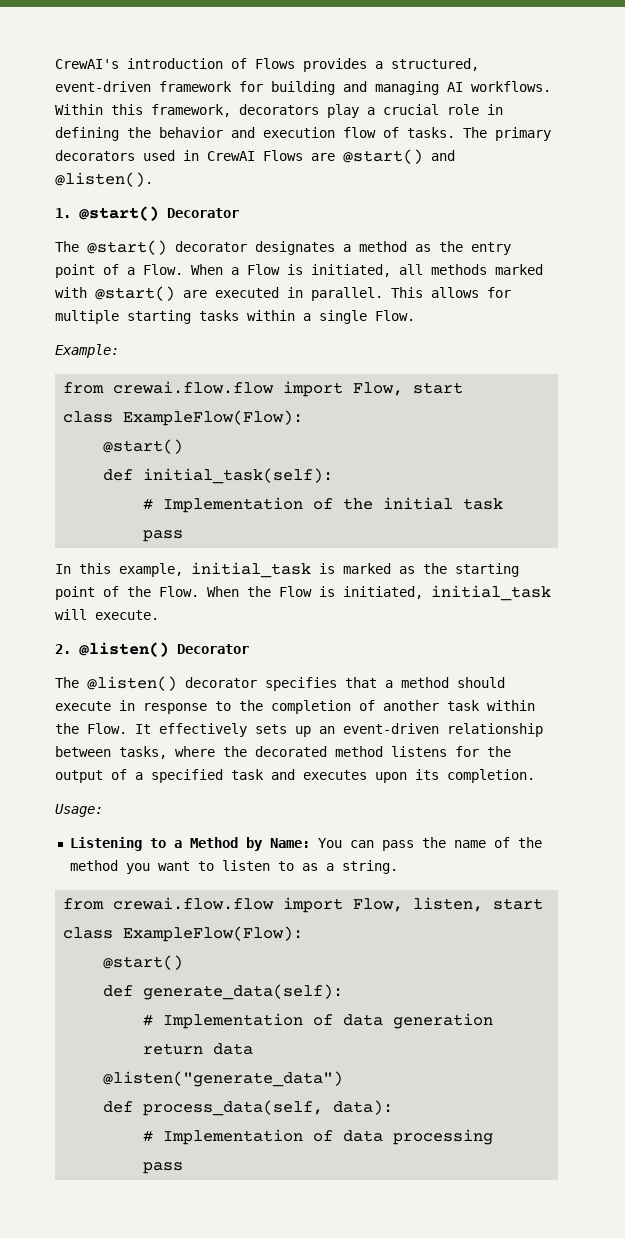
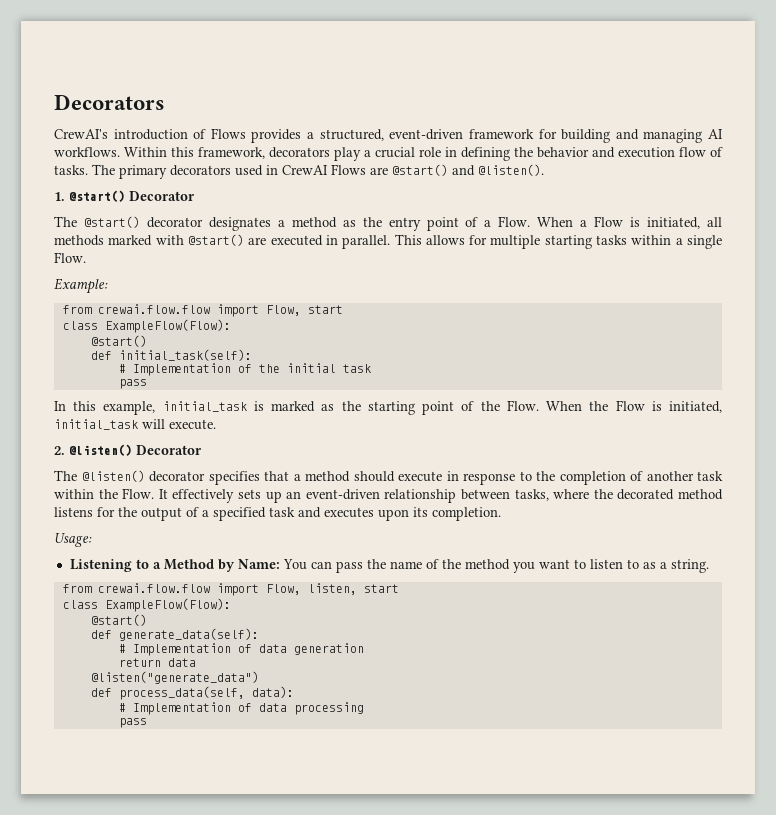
+ Decorators

